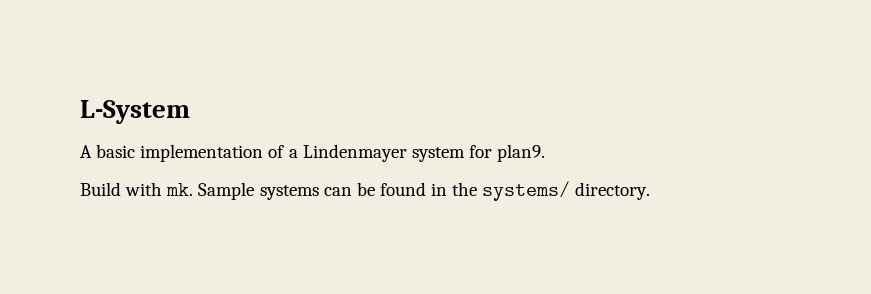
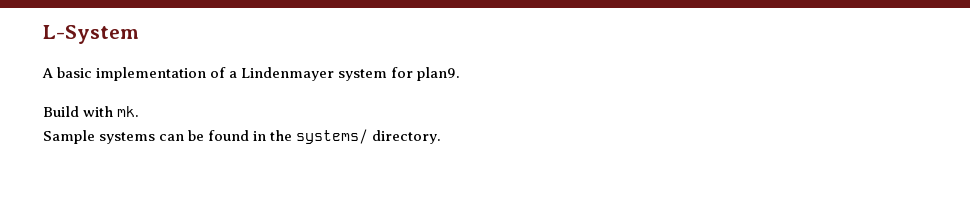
- Build with mk. Sample systems can be found in the systems/ directory.
+ Build with mk.
+ Sample systems can be found in the systems/ directory.

